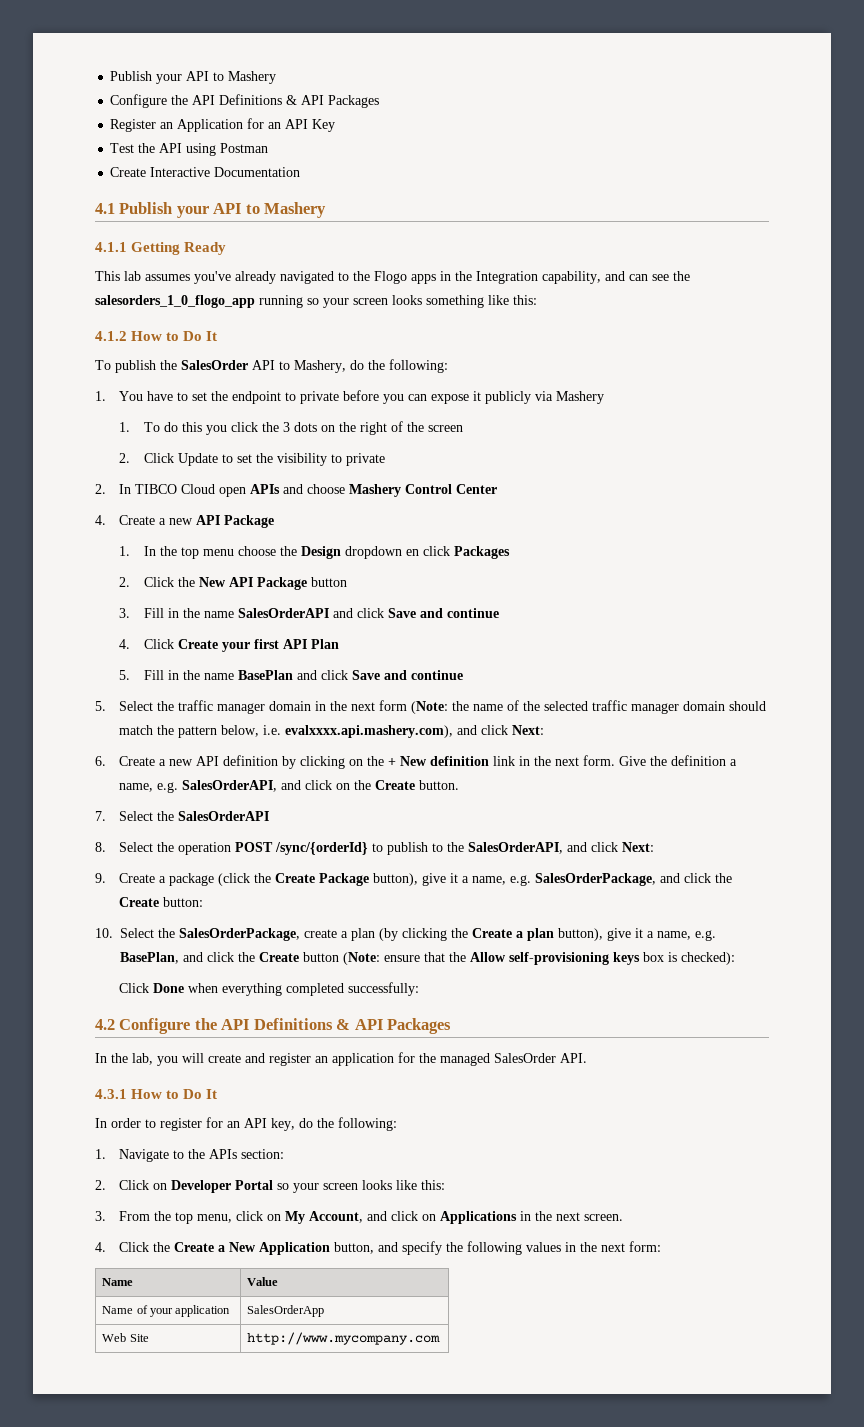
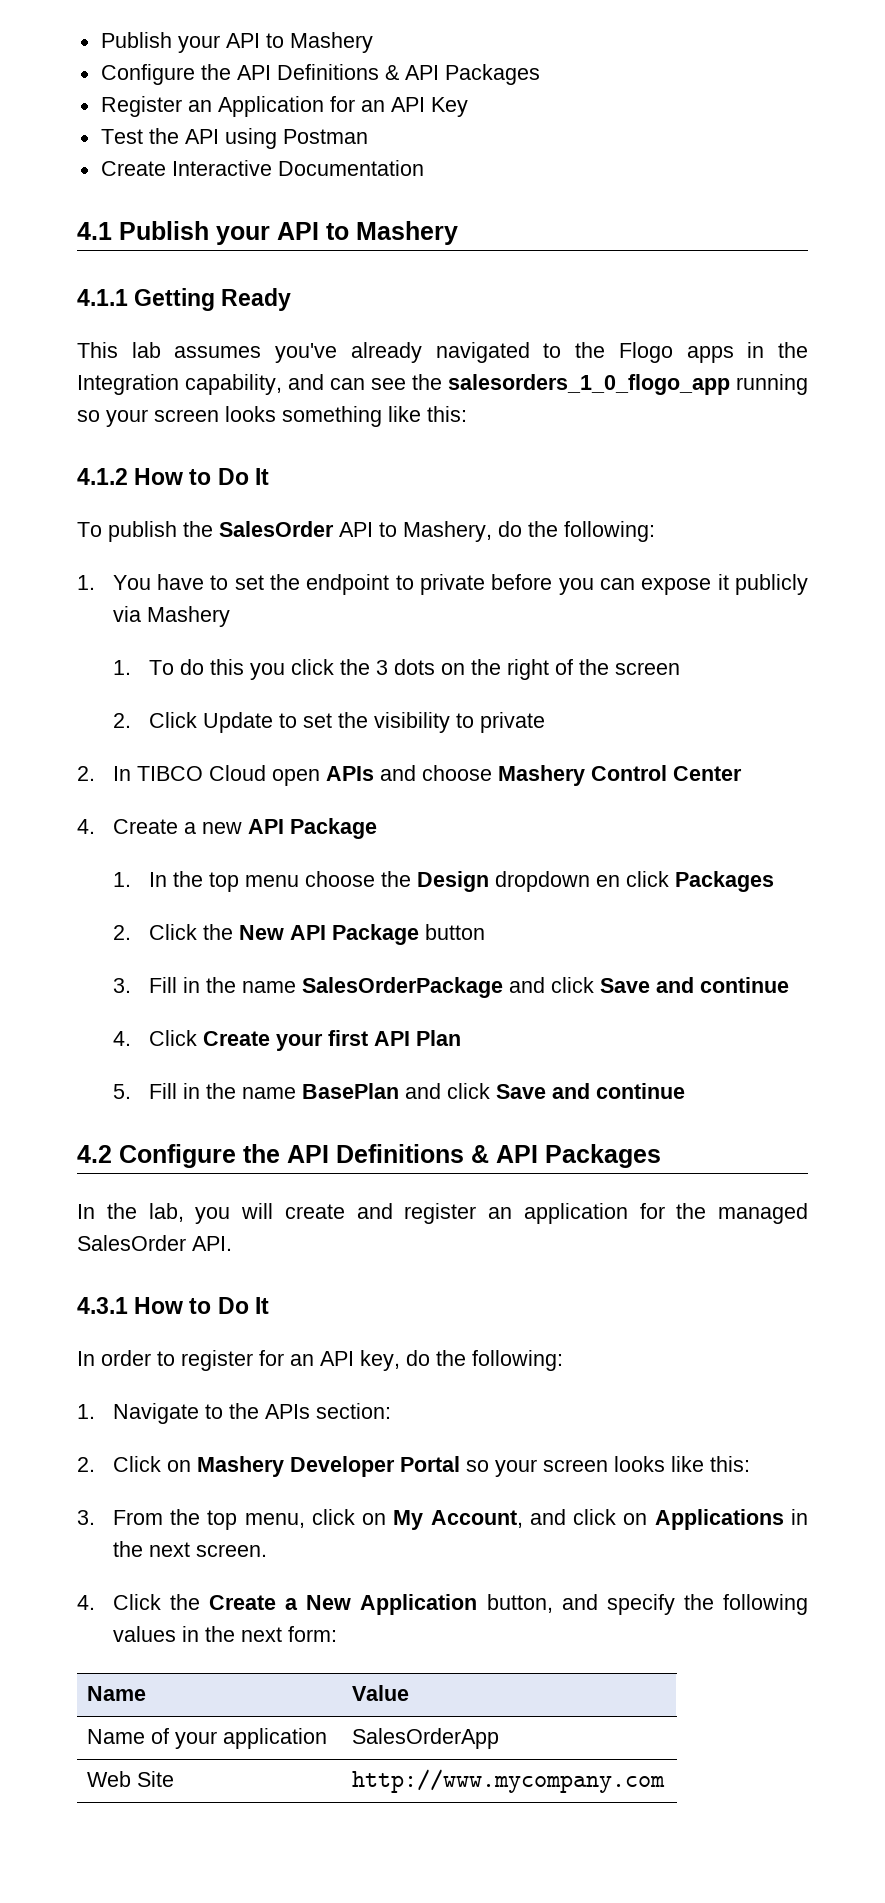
- 3. Fill in the name SalesOrderAPI and click Save and continue
+ 3. Fill in the name SalesOrderPackage and click Save and continue
- 5. Select the traffic manager domain in the next form (Note: the name of the selected traffic manager domain should match the pattern below, i.e. evalxxxx.api.mashery.com), and click Next:
- 6. Create a new API definition by clicking on the + New definition link in the next form. Give the definition a name, e.g. SalesOrderAPI, and click on the Create button.
- 7. Select the SalesOrderAPI
- 8. Select the operation POST /sync/{orderId} to publish to the SalesOrderAPI, and click Next:
- 9. Create a package (click the Create Package button), give it a name, e.g. SalesOrderPackage, and click the Create button:
- 10. Select the SalesOrderPackage, create a plan (by clicking the Create a plan button), give it a name, e.g. BasePlan, and click the Create button (Note: ensure that the Allow self-provisioning keys box is checked):
- Click Done when everything completed successfully:
- 2. Click on Developer Portal so your screen looks like this:
+ 2. Click on Mashery Developer Portal so your screen looks like this:

